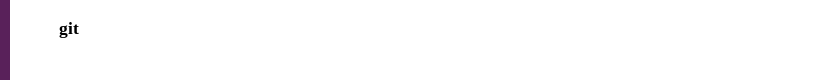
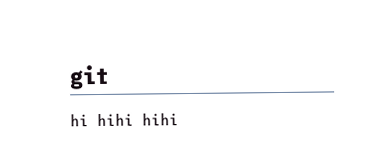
+ hi hihi hihi

